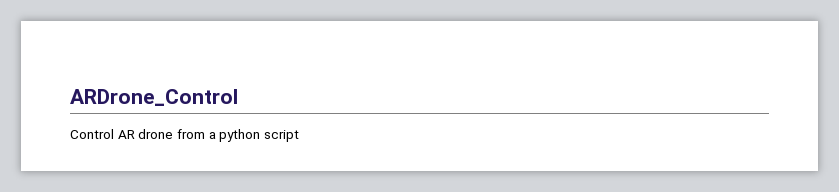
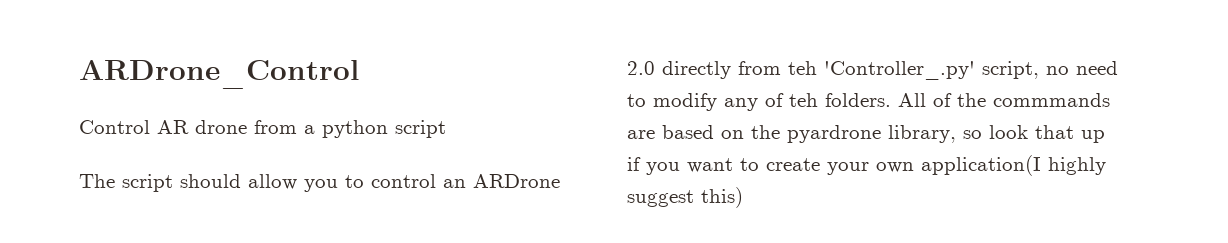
+ The script should allow you to control an ARDrone 2.0 directly from teh 'Controller_.py' script, no need to modify any of teh folders. All of the commmands are based on the pyardrone library, so look that up if you want to create your own application(I highly suggest this)

